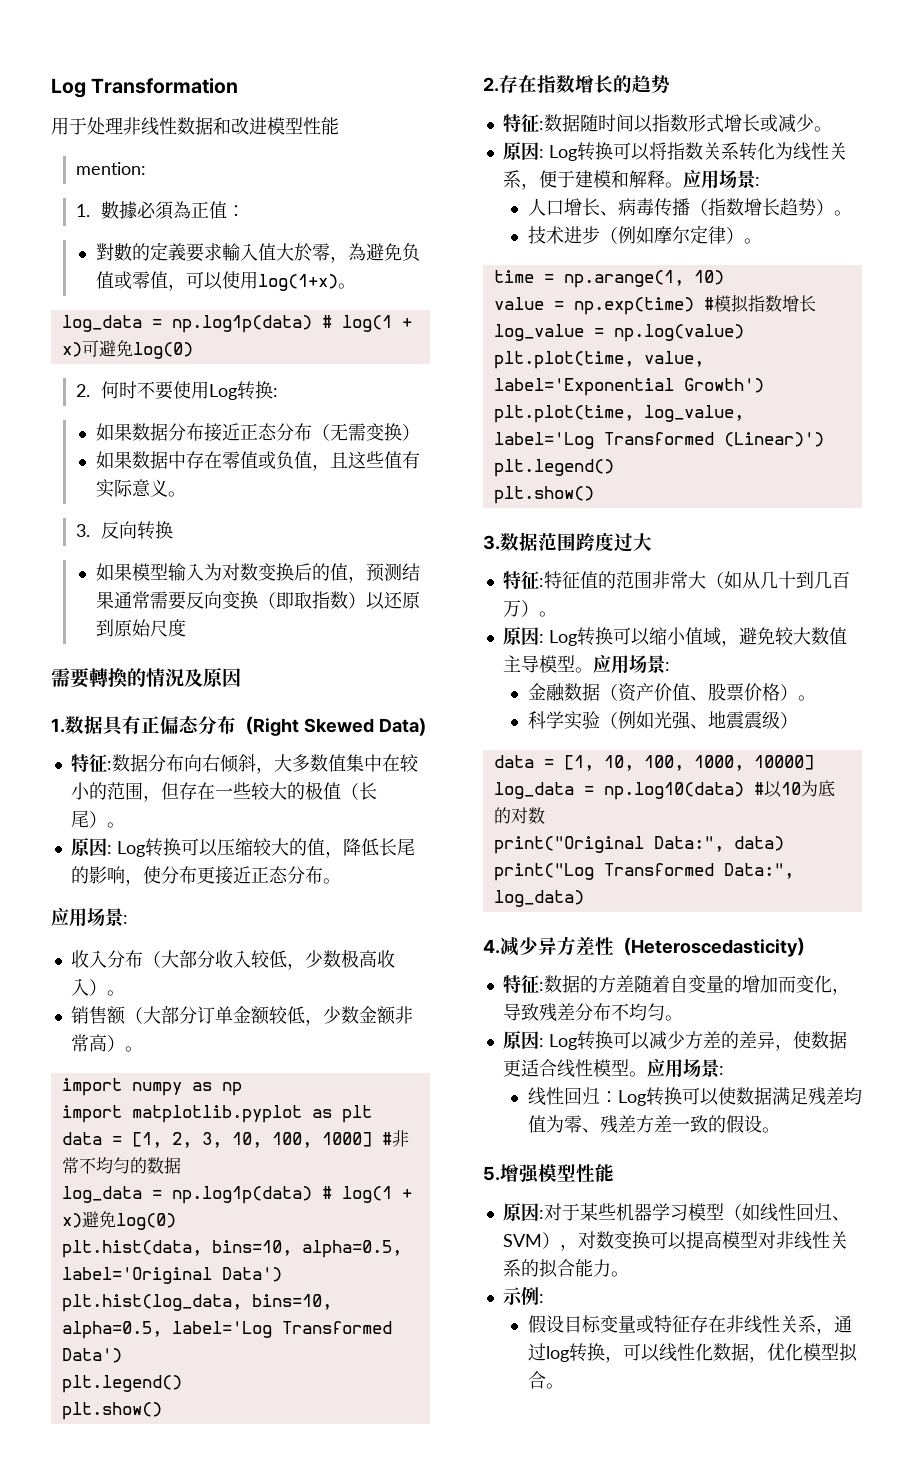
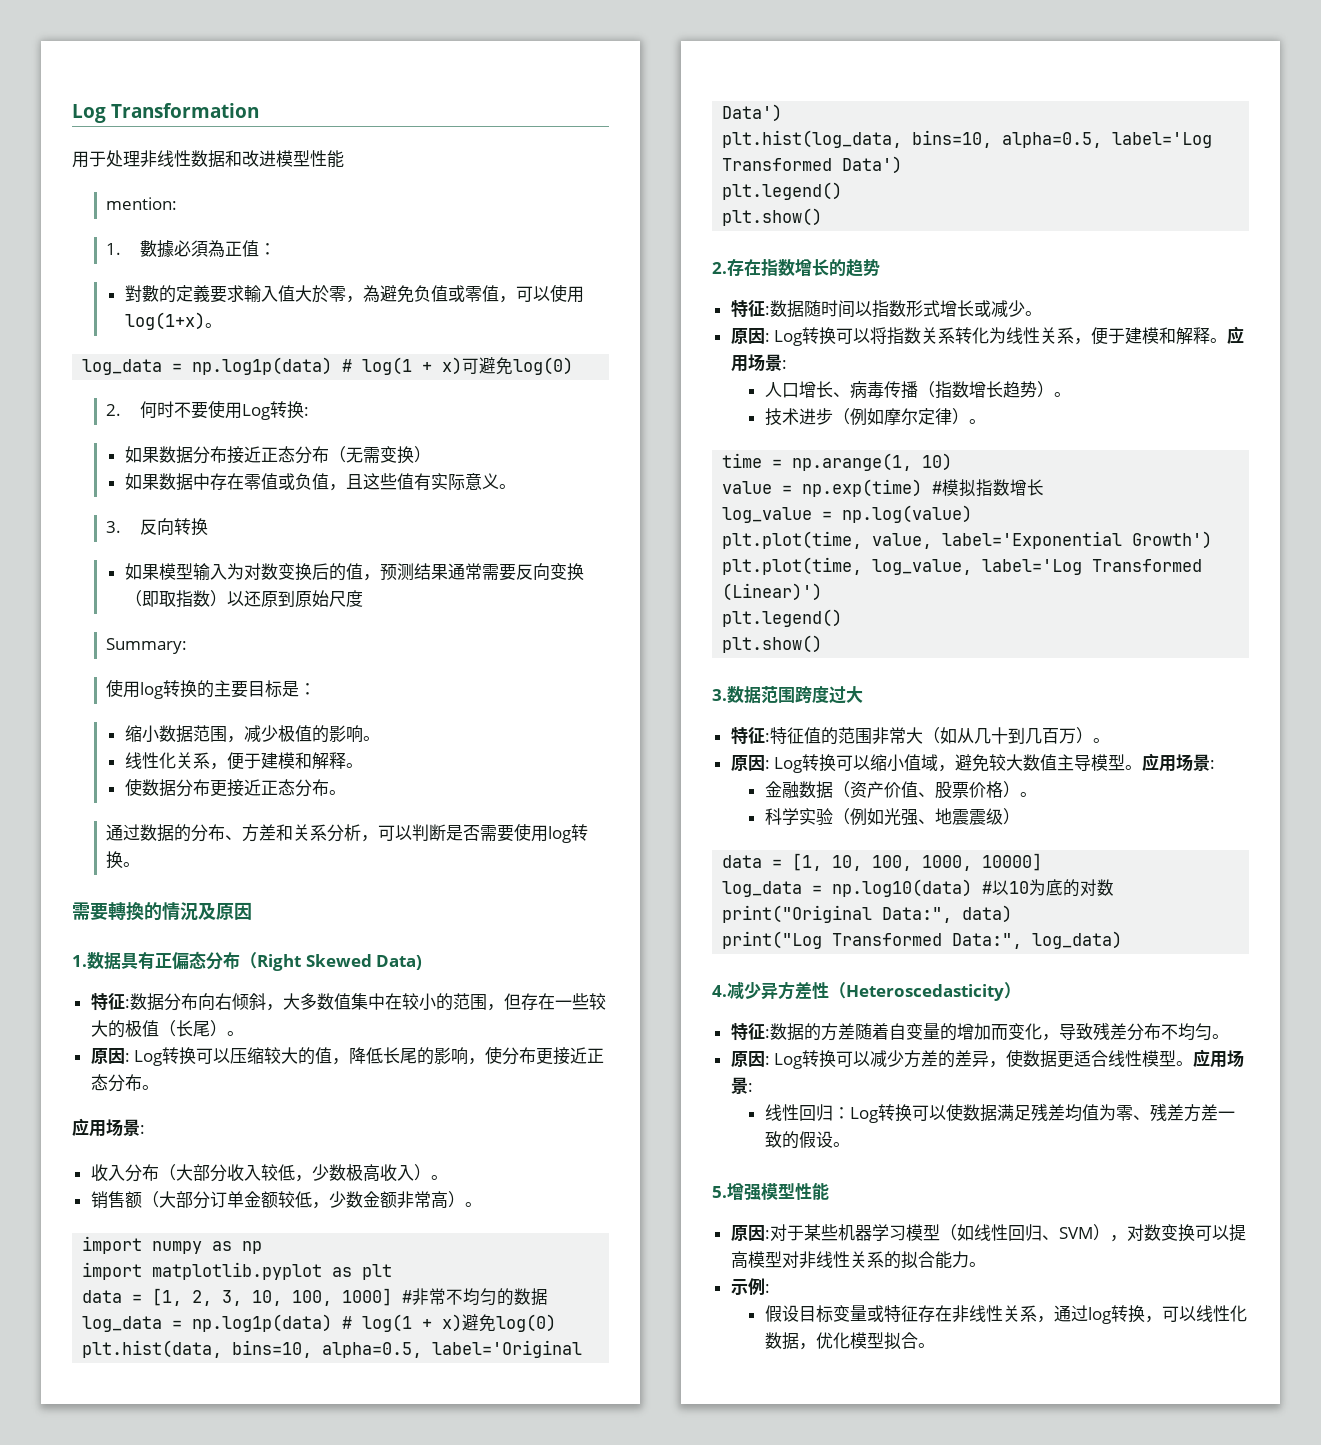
+ Summary:
+ 使用log转换的主要目标是：
+ 缩小数据范围，减少极值的影响。
+ 线性化关系，便于建模和解释。
+ 使数据分布更接近正态分布。
+ 通过数据的分布、方差和关系分析，可以判断是否需要使用log转换。

